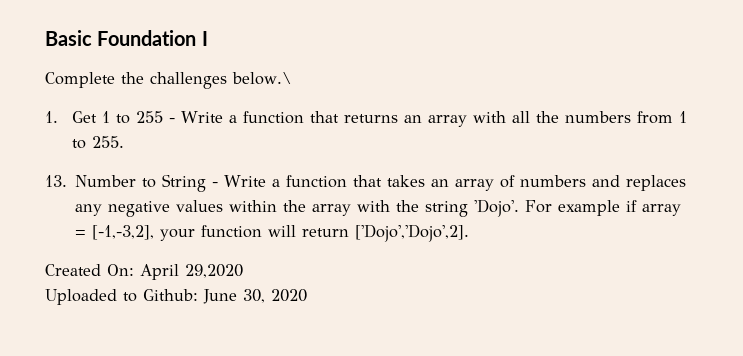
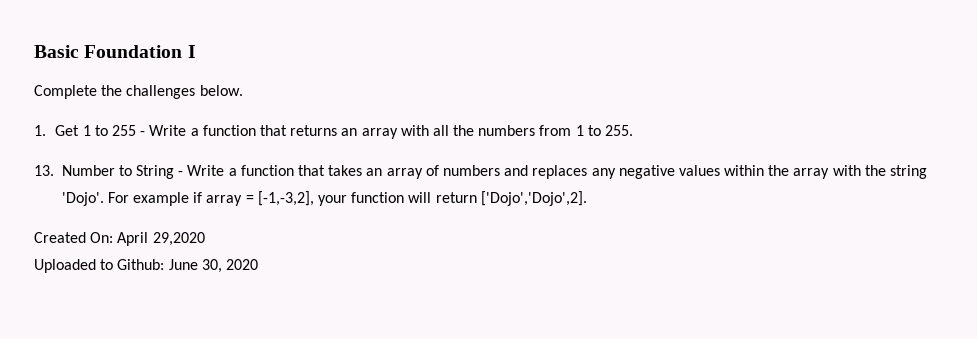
- Complete the challenges below.\
+ Complete the challenges below.

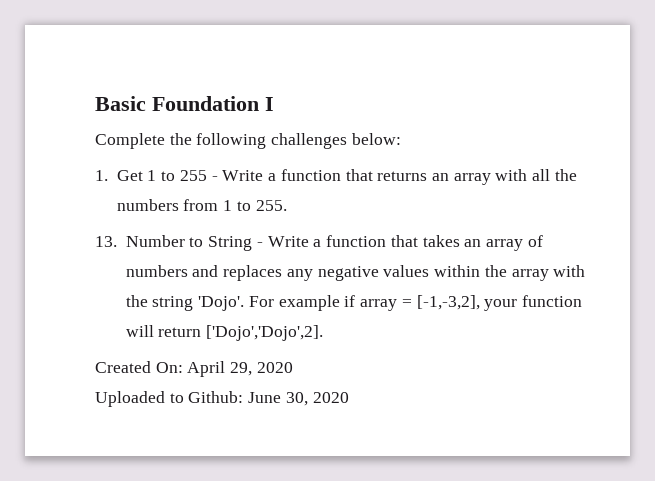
- Complete the challenges below.
+ Complete the following challenges below:
- Created On: April 29,2020
+ Created On: April 29, 2020

